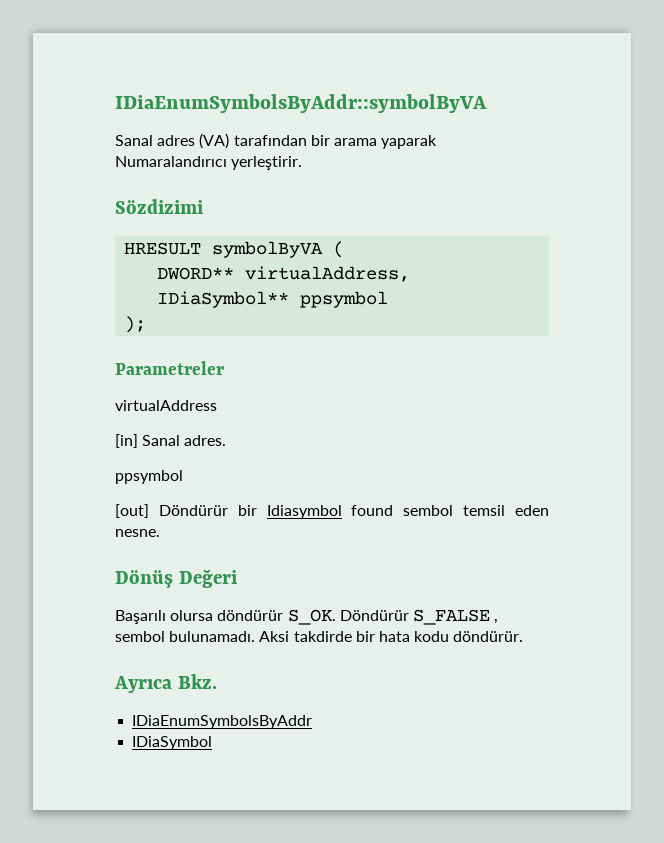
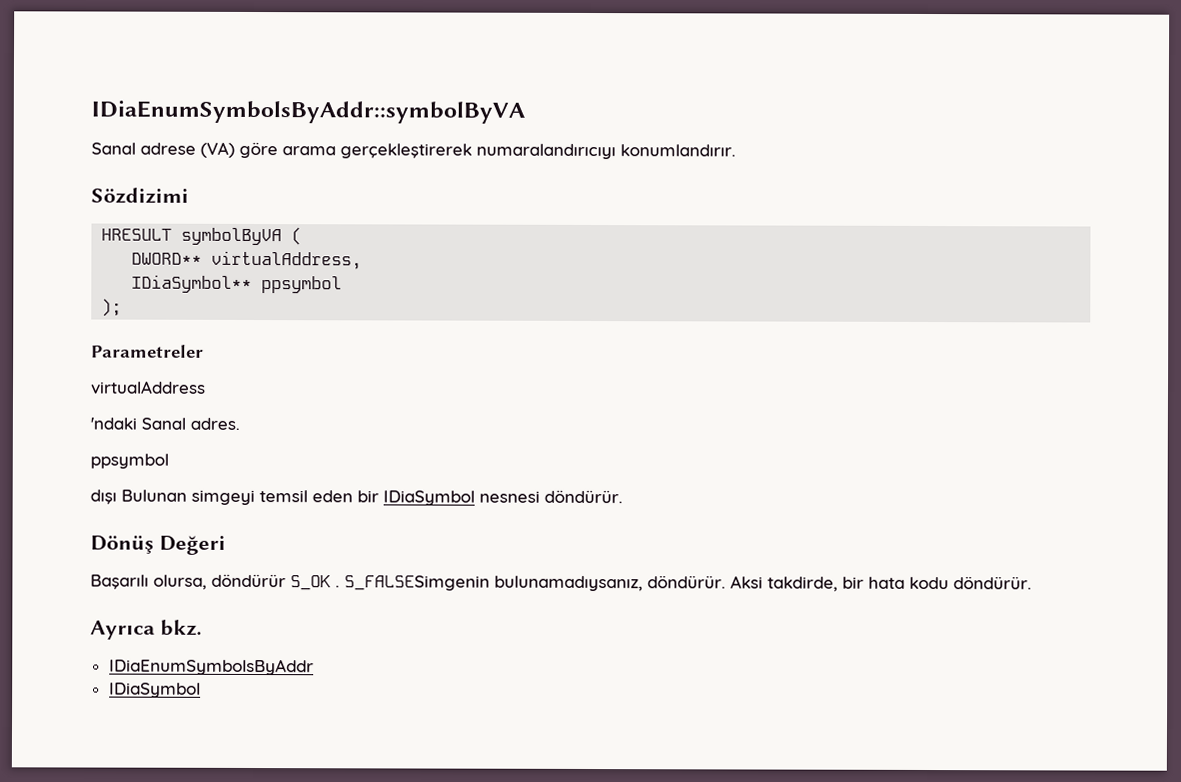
- Sanal adres (VA) tarafından bir arama yaparak Numaralandırıcı yerleştirir.
+ Sanal adrese (VA) göre arama gerçekleştirerek numaralandırıcıyı konumlandırır.
- [in] Sanal adres.
+ 'ndaki Sanal adres.
- [out] Döndürür bir Idiasymbol found sembol temsil eden nesne.
+ dışı Bulunan simgeyi temsil eden bir IDiaSymbol nesnesi döndürür.
  Dönüş Değeri
- Başarılı olursa döndürür S_OK. Döndürür S_FALSE , sembol bulunamadı. Aksi takdirde bir hata kodu döndürür.
+ Başarılı olursa, döndürür S_OK . S_FALSESimgenin bulunamadıysanız, döndürür. Aksi takdirde, bir hata kodu döndürür.
- Ayrıca Bkz.
+ Ayrıca bkz.

